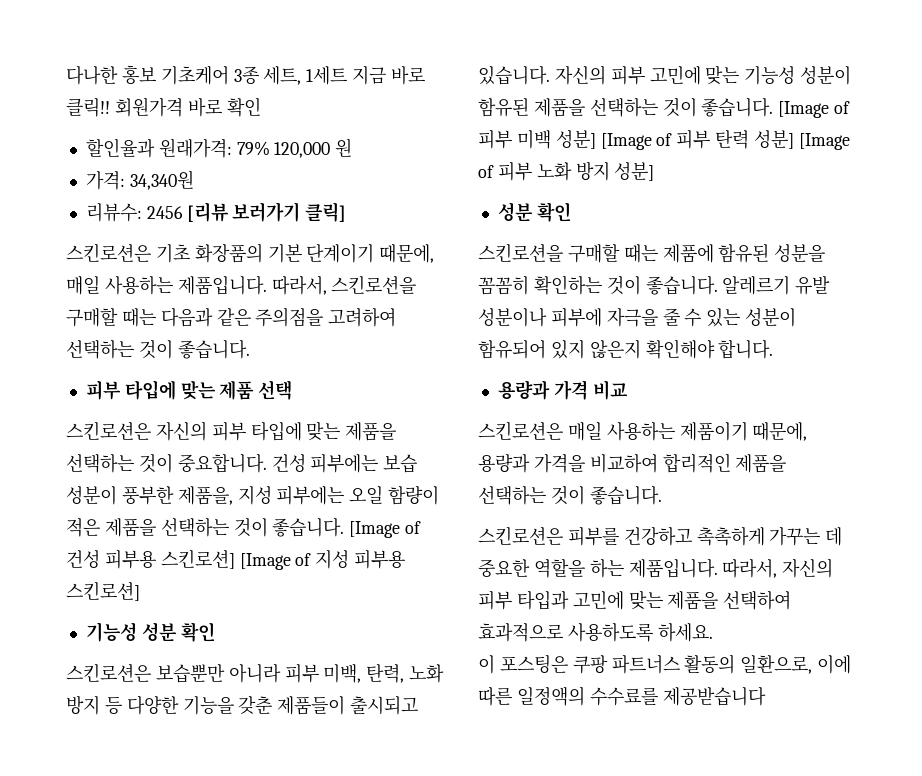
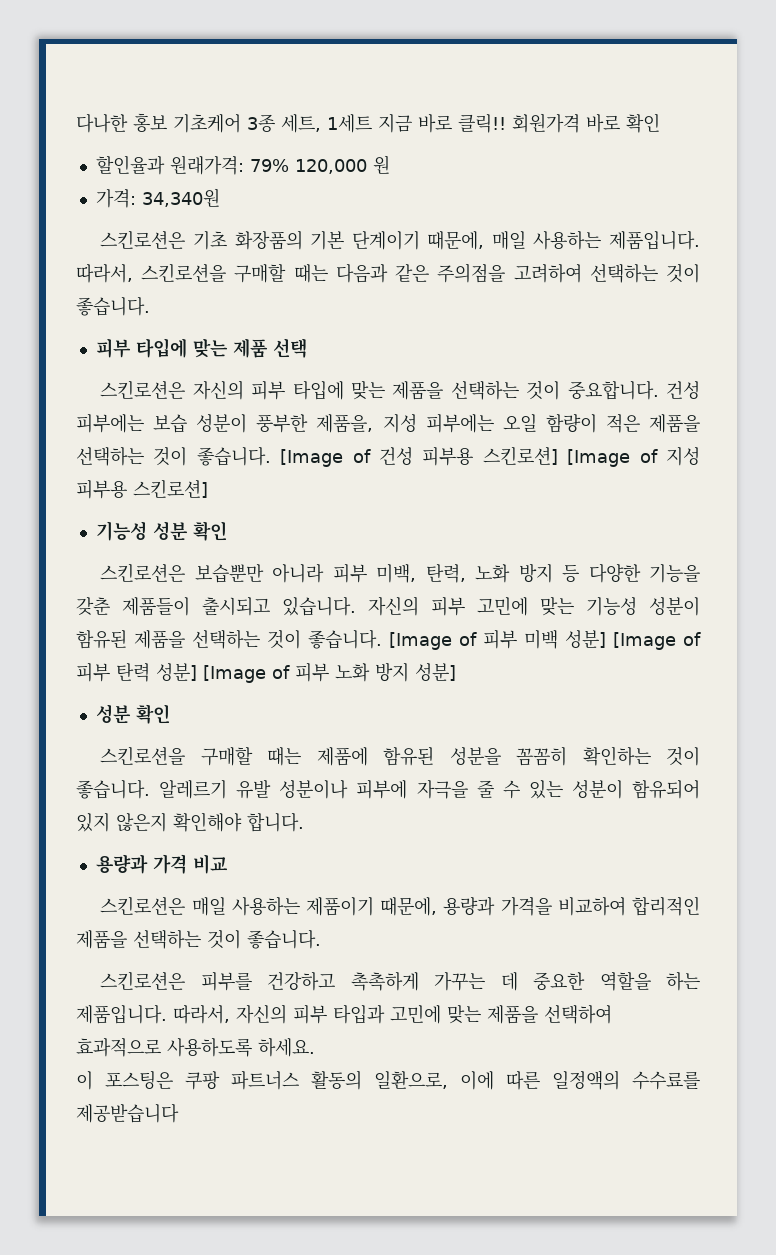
- 리뷰수: 2456 [리뷰 보러가기 클릭]

